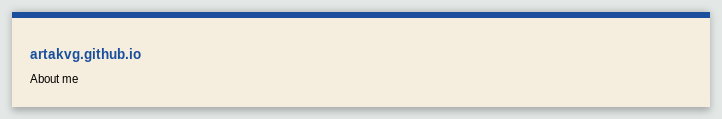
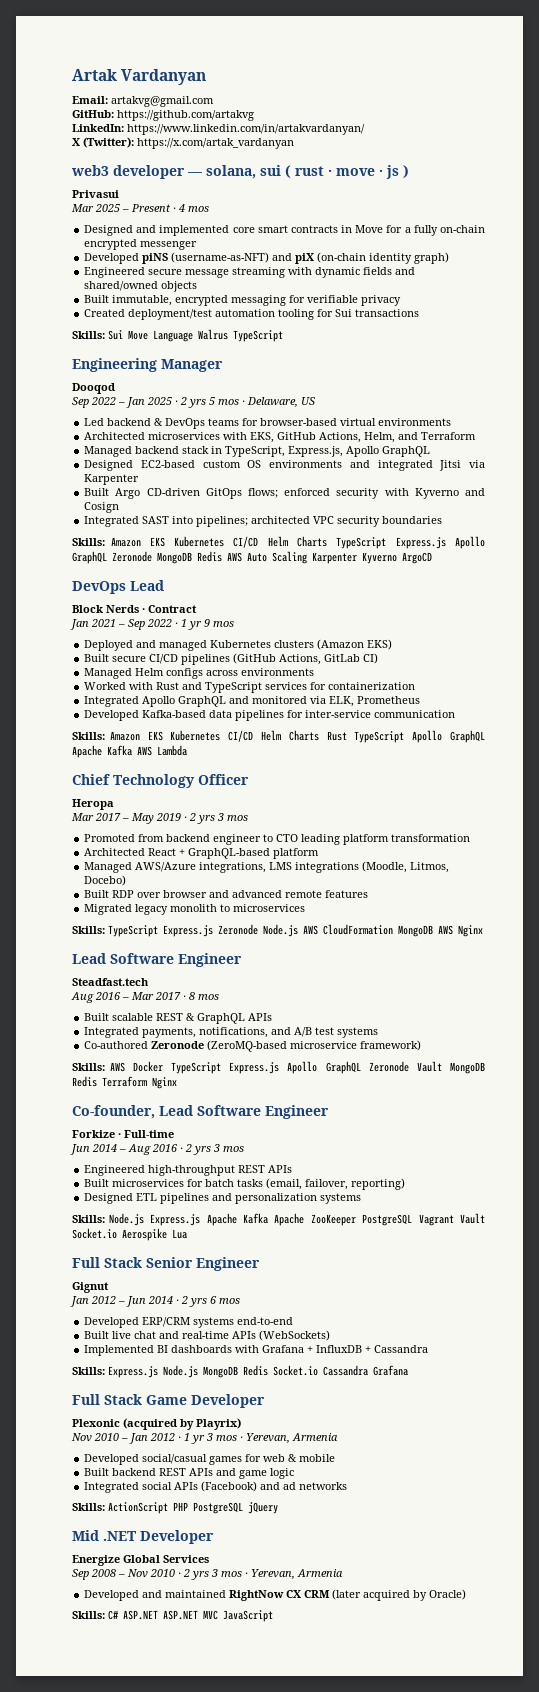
- artakvg.github.io
- About me
+ Artak Vardanyan
+ Email: artakvg@gmail.com
+ GitHub: https://github.com/artakvg
+ LinkedIn: https://www.linkedin.com/in/artakvardanyan/
+ X (Twitter): https://x.com/artak_vardanyan
+ web3 developer — solana, sui ( rust · move · js )
+ Privasui
+ Mar 2025 – Present · 4 mos
+ Designed and implemented core smart contracts in Move for a fully on-chain encrypted messenger
+ Developed piNS (username-as-NFT) and piX (on-chain identity graph)
+ Engineered secure message streaming with dynamic fields and shared/owned objects
+ Built immutable, encrypted messaging for verifiable privacy
+ Created deployment/test automation tooling for Sui transactions
+ Skills: Sui Move Language Walrus TypeScript
+ Engineering Manager
+ Dooqod
+ Sep 2022 – Jan 2025 · 2 yrs 5 mos · Delaware, US
+ Led backend & DevOps teams for browser-based virtual environments
+ Architected microservices with EKS, GitHub Actions, Helm, and Terraform
+ Managed backend stack in TypeScript, Express.js, Apollo GraphQL
+ Designed EC2-based custom OS environments and integrated Jitsi via Karpenter
+ Built Argo CD-driven GitOps flows; enforced security with Kyverno and Cosign
+ Integrated SAST into pipelines; architected VPC security boundaries
+ Skills: Amazon EKS Kubernetes CI/CD Helm Charts TypeScript Express.js Apollo GraphQL Zeronode MongoDB Redis AWS Auto Scaling Karpenter Kyverno ArgoCD
+ DevOps Lead
+ Block Nerds · Contract
+ Jan 2021 – Sep 2022 · 1 yr 9 mos
+ Deployed and managed Kubernetes clusters (Amazon EKS)
+ Built secure CI/CD pipelines (GitHub Actions, GitLab CI)
+ Managed Helm configs across environments
+ Worked with Rust and TypeScript services for containerization
+ Integrated Apollo GraphQL and monitored via ELK, Prometheus
+ Developed Kafka-based data pipelines for inter-service communication
+ Skills: Amazon EKS Kubernetes CI/CD Helm Charts Rust TypeScript Apollo GraphQL Apache Kafka AWS Lambda
+ Chief Technology Officer
+ Heropa
+ Mar 2017 – May 2019 · 2 yrs 3 mos
+ Promoted from backend engineer to CTO leading platform transformation
+ Architected React + GraphQL-based platform
+ Managed AWS/Azure integrations, LMS integrations (Moodle, Litmos, Docebo)
+ Built RDP over browser and advanced remote features
+ Migrated legacy monolith to microservices
+ Skills: TypeScript Express.js Zeronode Node.js AWS CloudFormation MongoDB AWS Nginx
+ Lead Software Engineer
+ Steadfast.tech
+ Aug 2016 – Mar 2017 · 8 mos
+ Built scalable REST & GraphQL APIs
+ Integrated payments, notifications, and A/B test systems
+ Co-authored Zeronode (ZeroMQ-based microservice framework)
+ Skills: AWS Docker TypeScript Express.js Apollo GraphQL Zeronode Vault MongoDB Redis Terraform Nginx
+ Co-founder, Lead Software Engineer
+ Forkize · Full-time
+ Jun 2014 – Aug 2016 · 2 yrs 3 mos
+ Engineered high-throughput REST APIs
+ Built microservices for batch tasks (email, failover, reporting)
+ Designed ETL pipelines and personalization systems
+ Skills: Node.js Express.js Apache Kafka Apache ZooKeeper PostgreSQL Vagrant Vault Socket.io Aerospike Lua
+ Full Stack Senior Engineer
+ Gignut
+ Jan 2012 – Jun 2014 · 2 yrs 6 mos
+ Developed ERP/CRM systems end-to-end
+ Built live chat and real-time APIs (WebSockets)
+ Implemented BI dashboards with Grafana + InfluxDB + Cassandra
+ Skills: Express.js Node.js MongoDB Redis Socket.io Cassandra Grafana
+ Full Stack Game Developer
+ Plexonic (acquired by Playrix)
+ Nov 2010 – Jan 2012 · 1 yr 3 mos · Yerevan, Armenia
+ Developed social/casual games for web & mobile
+ Built backend REST APIs and game logic
+ Integrated social APIs (Facebook) and ad networks
+ Skills: ActionScript PHP PostgreSQL jQuery
+ Mid .NET Developer
+ Energize Global Services
+ Sep 2008 – Nov 2010 · 2 yrs 3 mos · Yerevan, Armenia
+ Developed and maintained RightNow CX CRM (later acquired by Oracle)
+ Skills: C# ASP.NET ASP.NET MVC JavaScript

